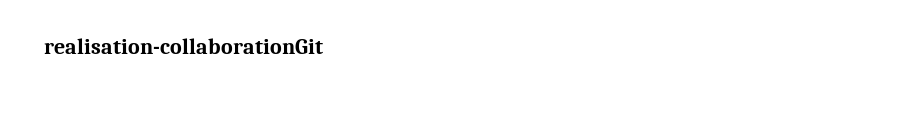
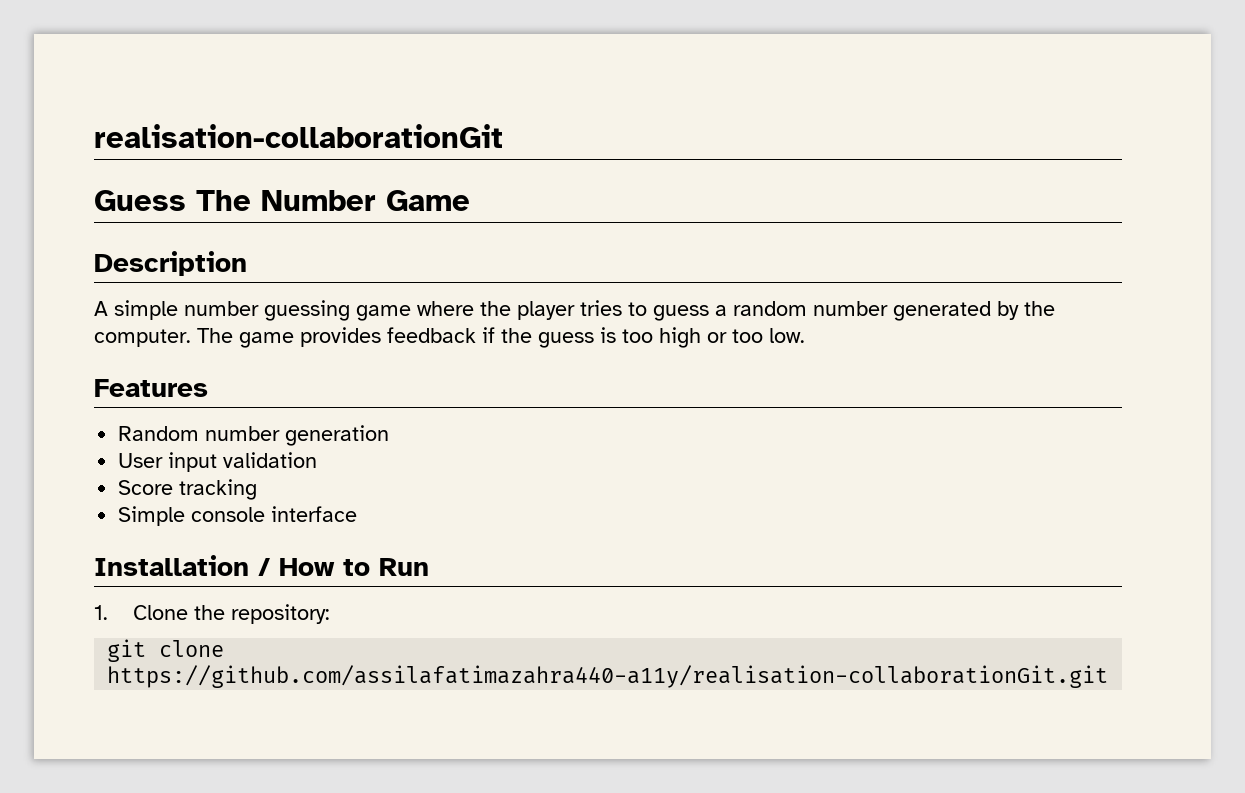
+ Guess The Number Game
+ Description
+ A simple number guessing game where the player tries to guess a random number generated by the computer. The game provides feedback if the guess is too high or too low.
+ Features
+ Random number generation
+ User input validation
+ Score tracking
+ Simple console interface
+ Installation / How to Run
+ 1. Clone the repository:
+ git clone https://github.com/assilafatimazahra440-a11y/realisation-collaborationGit.git

